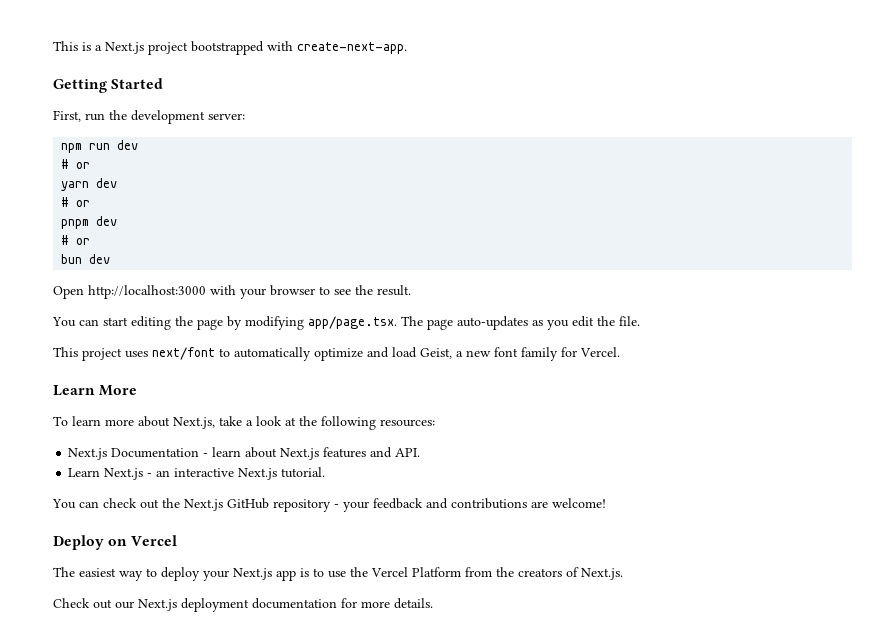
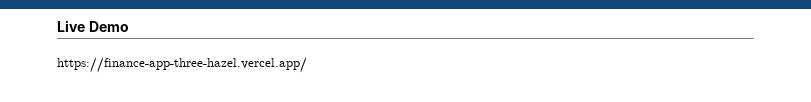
- This is a Next.js project bootstrapped with create-next-app.
- Getting Started
- First, run the development server:
- npm run dev
- # or
- yarn dev
- # or
- pnpm dev
- # or
- bun dev
- Open http://localhost:3000 with your browser to see the result.
- You can start editing the page by modifying app/page.tsx. The page auto-updates as you edit the file.
- This project uses next/font to automatically optimize and load Geist, a new font family for Vercel.
- Learn More
- To learn more about Next.js, take a look at the following resources:
- Next.js Documentation - learn about Next.js features and API.
- Learn Next.js - an interactive Next.js tutorial.
- You can check out the Next.js GitHub repository - your feedback and contributions are welcome!
- Deploy on Vercel
- The easiest way to deploy your Next.js app is to use the Vercel Platform from the creators of Next.js.
- Check out our Next.js deployment documentation for more details.
+ Live Demo
+ https://finance-app-three-hazel.vercel.app/

